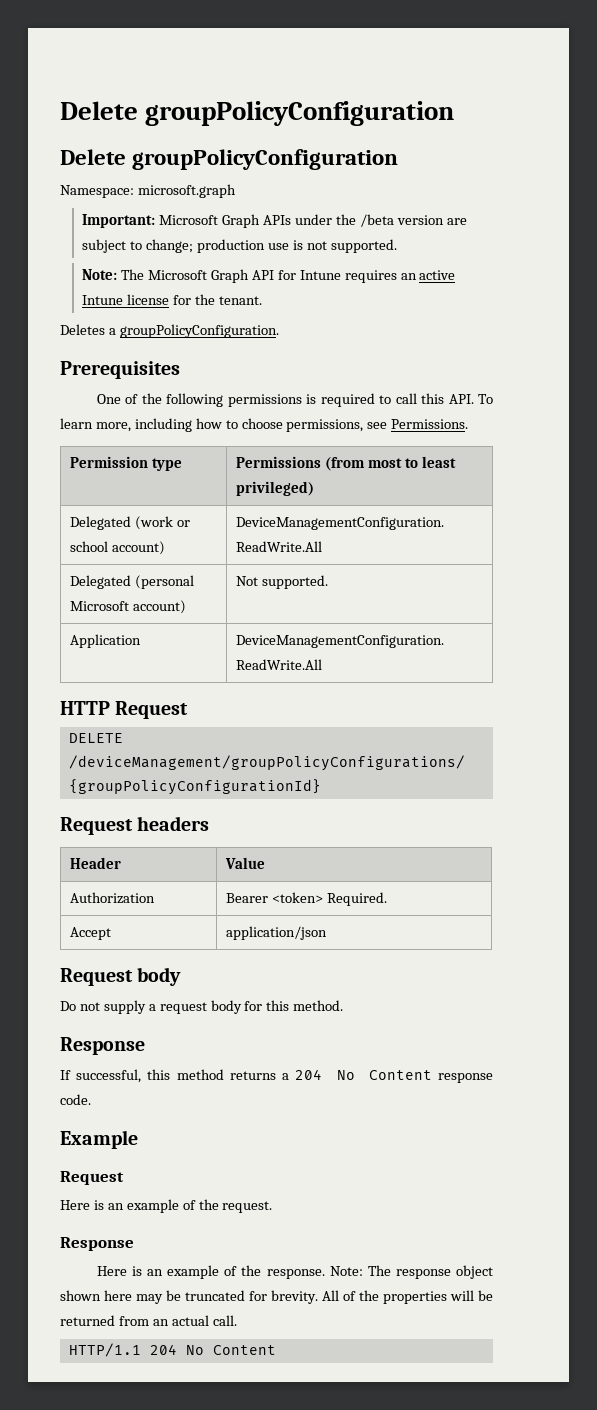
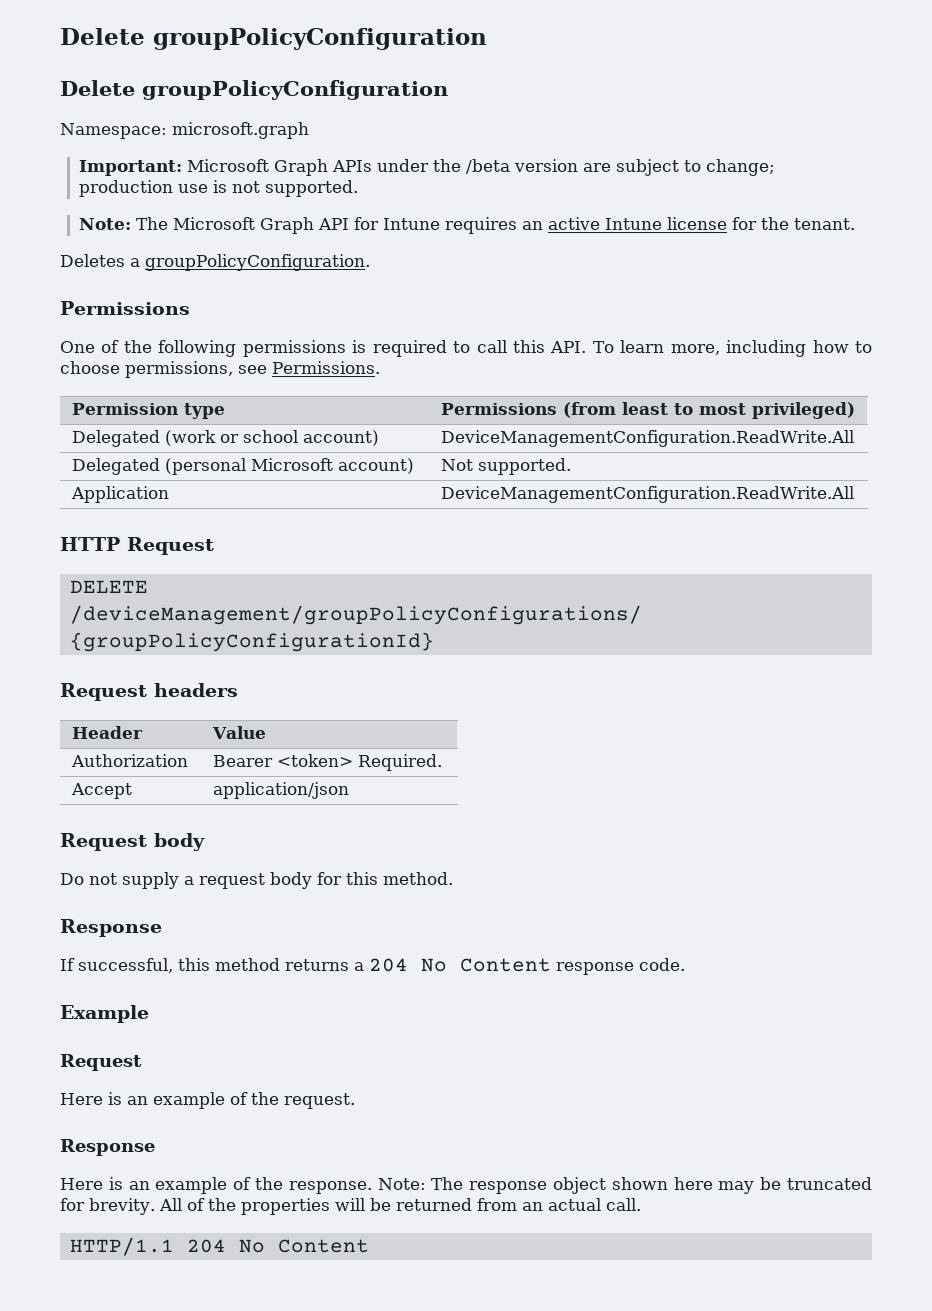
  Deletes a groupPolicyConfiguration.
- Prerequisites
+ Permissions
- Permission type | Permissions (from most to least privileged)
+ Permission type | Permissions (from least to most privileged)

